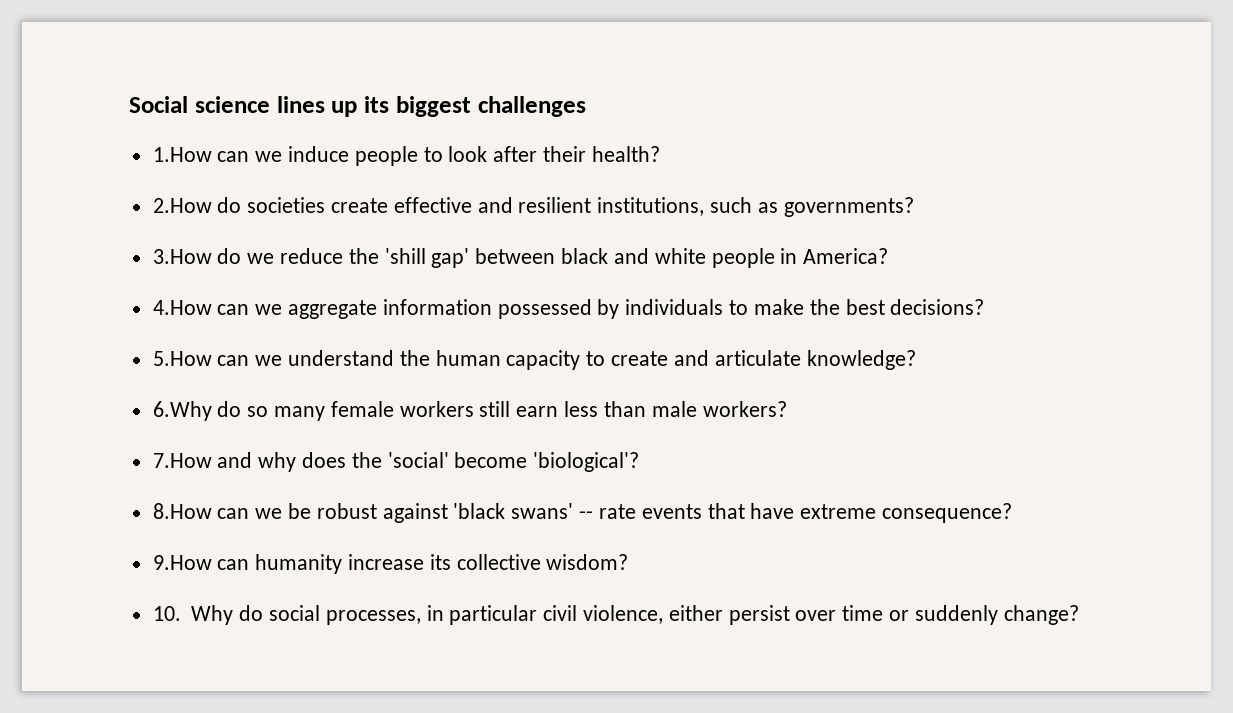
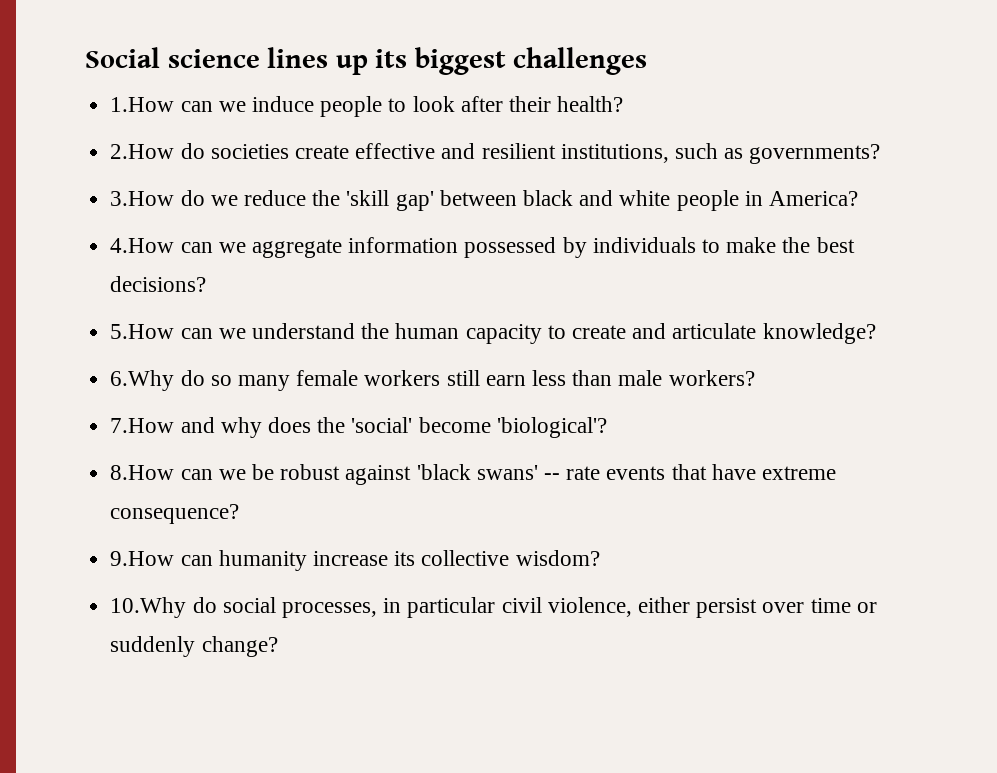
- 3.How do we reduce the 'shill gap' between black and white people in America?
+ 3.How do we reduce the 'skill gap' between black and white people in America?
- 10. Why do social processes, in particular civil violence, either persist over time or suddenly change?
+ 10.Why do social processes, in particular civil violence, either persist over time or suddenly change?

